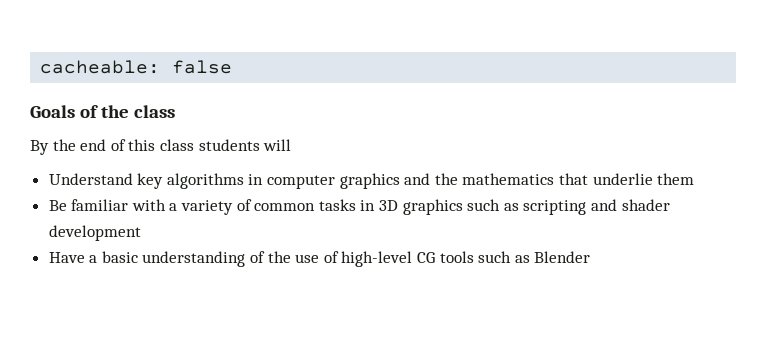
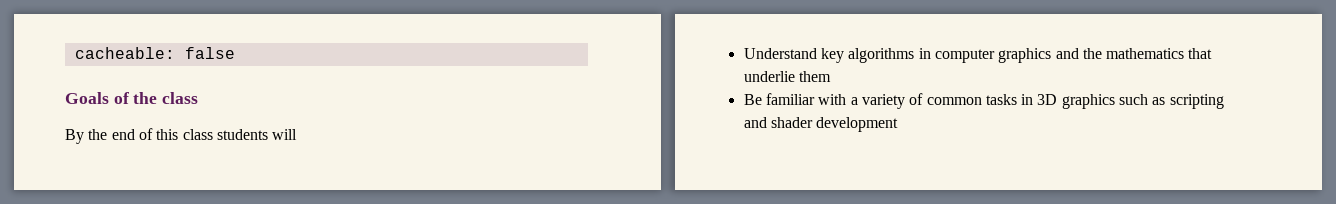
- Have a basic understanding of the use of high-level CG tools such as Blender

